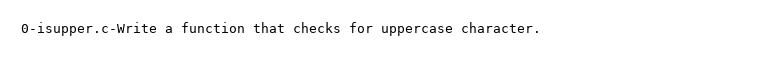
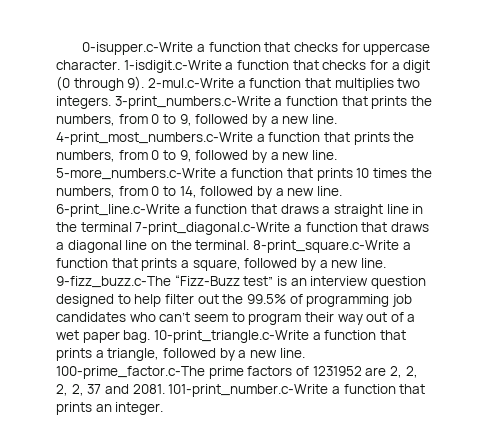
+ 1-isdigit.c-Write a function that checks for a digit (0 through 9). 2-mul.c-Write a function that multiplies two integers. 3-print_numbers.c-Write a function that prints the numbers, from 0 to 9, followed by a new line. 4-print_most_numbers.c-Write a function that prints the numbers, from 0 to 9, followed by a new line. 5-more_numbers.c-Write a function that prints 10 times the numbers, from 0 to 14, followed by a new line. 6-print_line.c-Write a function that draws a straight line in the terminal 7-print_diagonal.c-Write a function that draws a diagonal line on the terminal. 8-print_square.c-Write a function that prints a square, followed by a new line. 9-fizz_buzz.c-The “Fizz-Buzz test” is an interview question designed to help filter out the 99.5% of programming job candidates who can’t seem to program their way out of a wet paper bag. 10-print_triangle.c-Write a function that prints a triangle, followed by a new line. 100-prime_factor.c-The prime factors of 1231952 are 2, 2, 2, 2, 37 and 2081. 101-print_number.c-Write a function that prints an integer.

